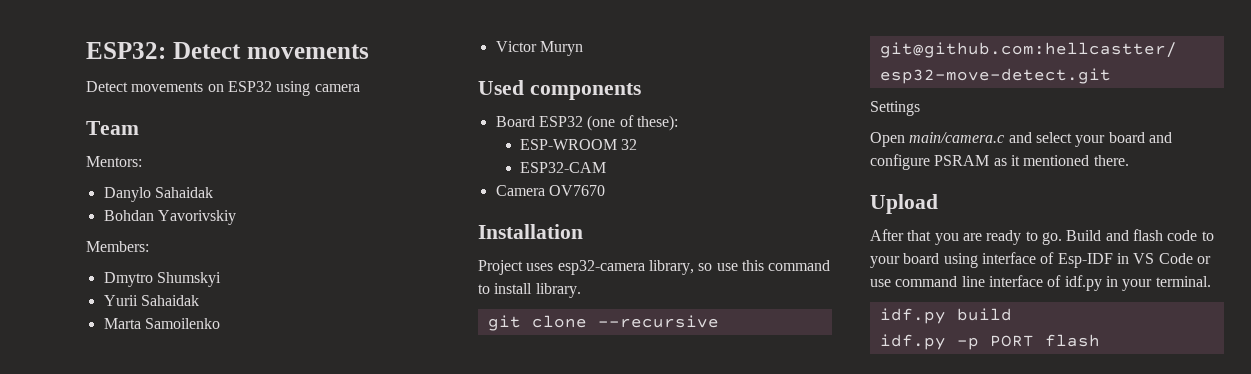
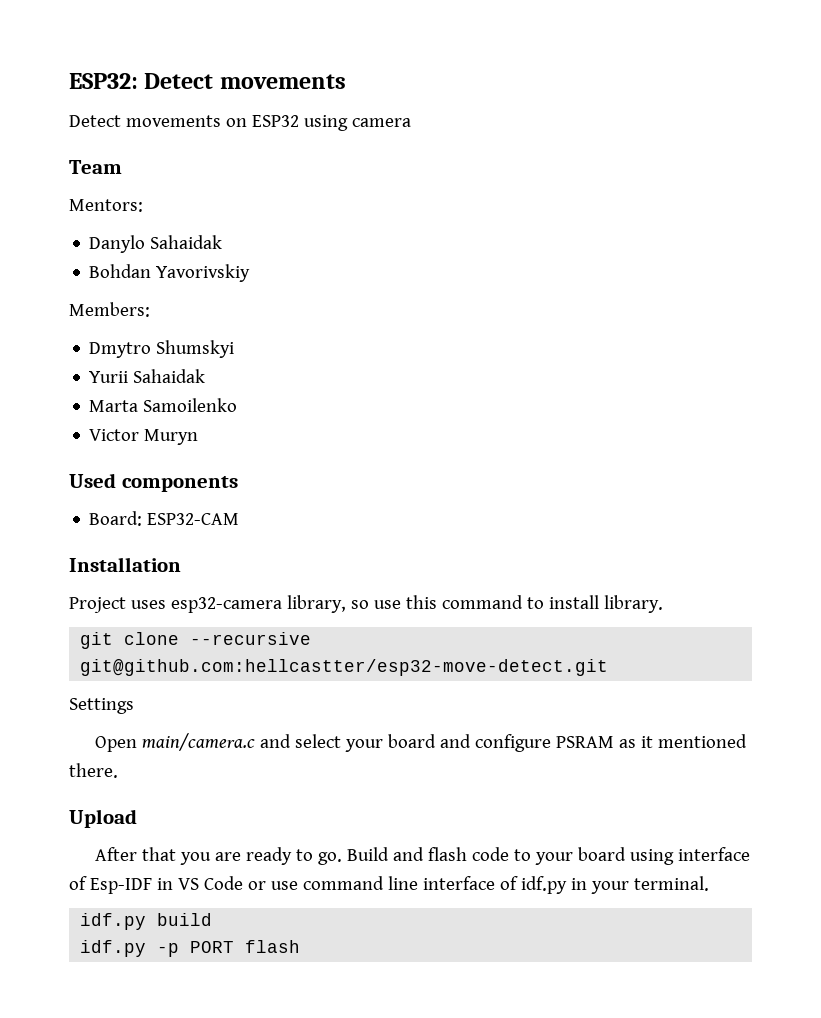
- Board ESP32 (one of these):
- ESP-WROOM 32
- ESP32-CAM
+ Board: ESP32-CAM
- Camera OV7670

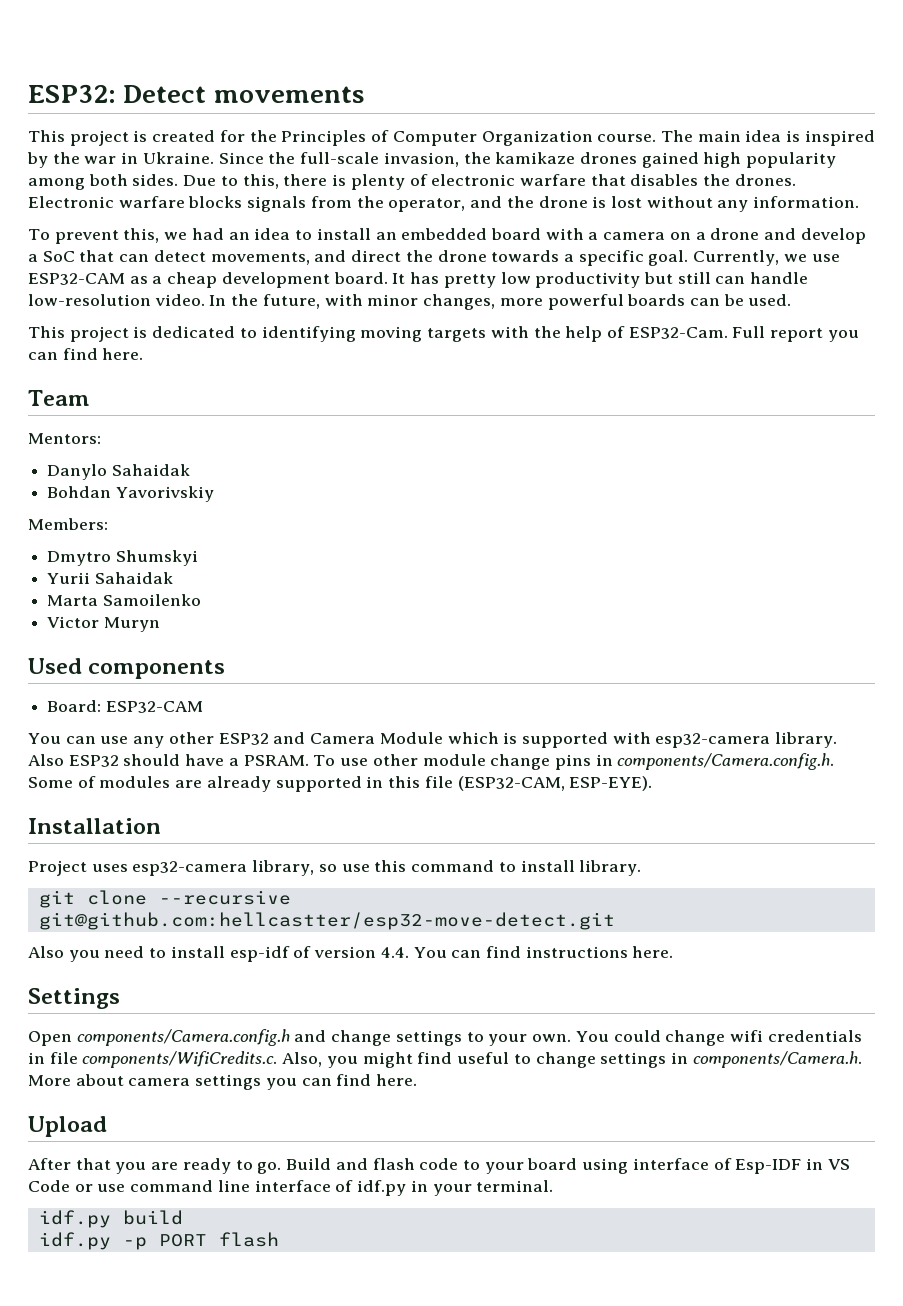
- Detect movements on ESP32 using camera
+ This project is created for the Principles of Computer Organization course. The main idea is inspired by the war in Ukraine. Since the full-scale invasion, the kamikaze drones gained high popularity among both sides. Due to this, there is plenty of electronic warfare that disables the drones. Electronic warfare blocks signals from the operator, and the drone is lost without any information.
+ To prevent this, we had an idea to install an embedded board with a camera on a drone and develop a SoC that can detect movements, and direct the drone towards a specific goal. Currently, we use ESP32-CAM as a cheap development board. It has pretty low productivity but still can handle low-resolution video. In the future, with minor changes, more powerful boards can be used.
+ This project is dedicated to identifying moving targets with the help of ESP32-Cam. Full report you can find here.
+ You can use any other ESP32 and Camera Module which is supported with esp32-camera library. Also ESP32 should have a PSRAM. To use other module change pins in components/Camera.config.h. Some of modules are already supported in this file (ESP32-CAM, ESP-EYE).
+ Also you need to install esp-idf of version 4.4. You can find instructions here.
  Settings
- Open main/camera.c and select your board and configure PSRAM as it mentioned there.
+ Open components/Camera.config.h and change settings to your own. You could change wifi credentials in file components/WifiCredits.c. Also, you might find useful to change settings in components/Camera.h. More about camera settings you can find here.

